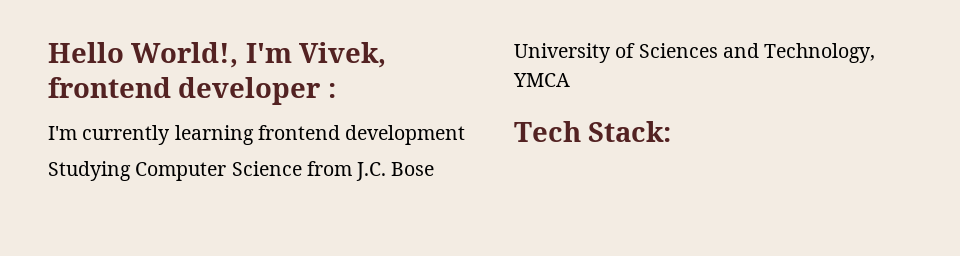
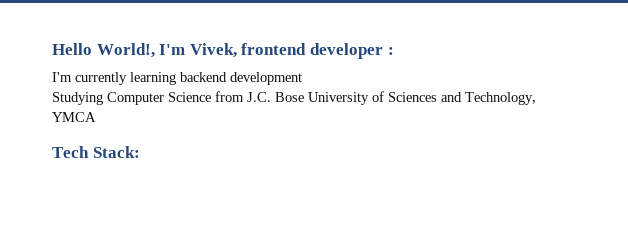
- I'm currently learning frontend development
+ I'm currently learning backend development

